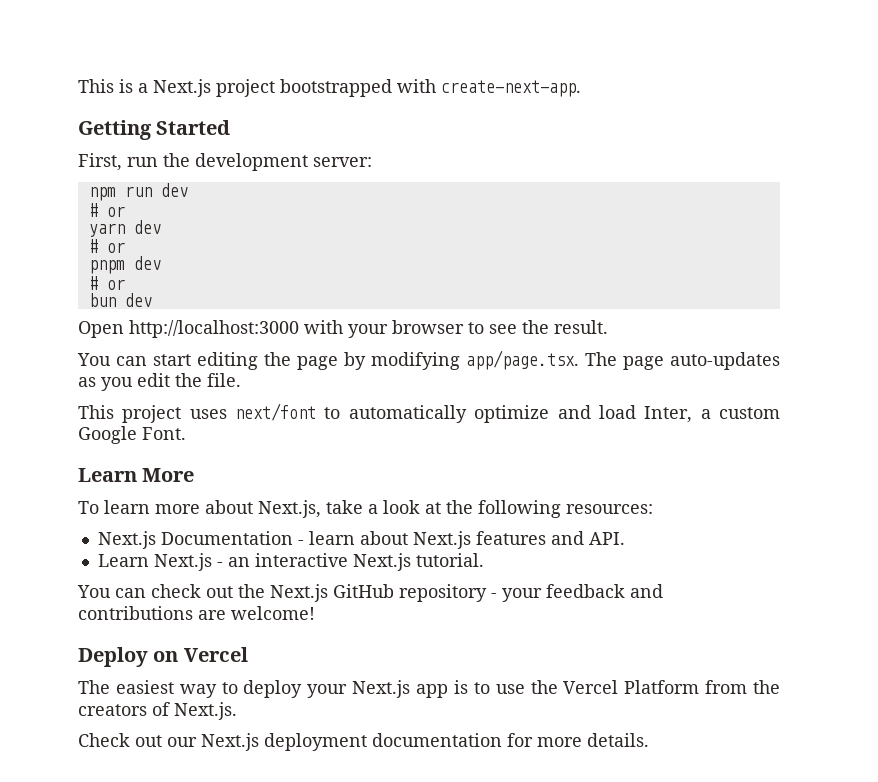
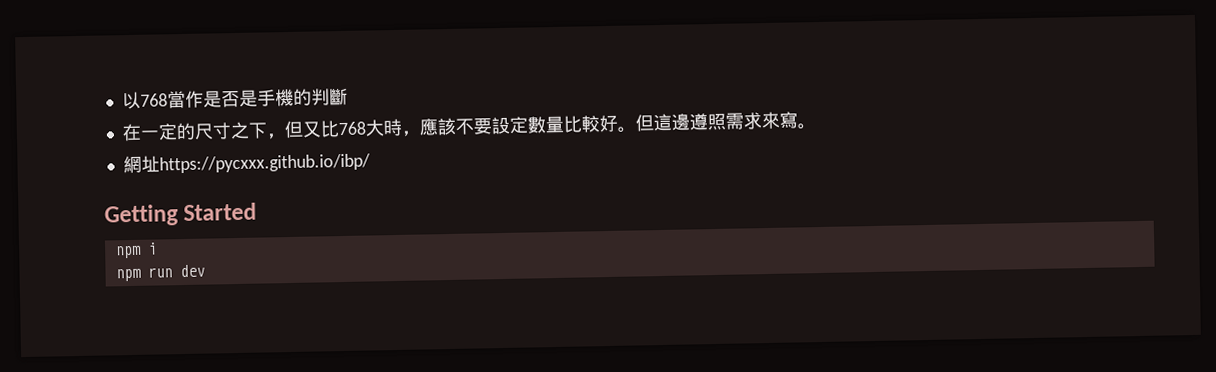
- This is a Next.js project bootstrapped with create-next-app.
+ 以768當作是否是手機的判斷
+ 在一定的尺寸之下，但又比768大時，應該不要設定數量比較好。但這邊遵照需求來寫。
+ 網址https://pycxxx.github.io/ibp/
  Getting Started
- First, run the development server:
+ npm i
  npm run dev
- # or
- yarn dev
- # or
- pnpm dev
- # or
- bun dev
- Open http://localhost:3000 with your browser to see the result.
- You can start editing the page by modifying app/page.tsx. The page auto-updates as you edit the file.
- This project uses next/font to automatically optimize and load Inter, a custom Google Font.
- Learn More
- To learn more about Next.js, take a look at the following resources:
- Next.js Documentation - learn about Next.js features and API.
- Learn Next.js - an interactive Next.js tutorial.
- You can check out the Next.js GitHub repository - your feedback and contributions are welcome!
- Deploy on Vercel
- The easiest way to deploy your Next.js app is to use the Vercel Platform from the creators of Next.js.
- Check out our Next.js deployment documentation for more details.

